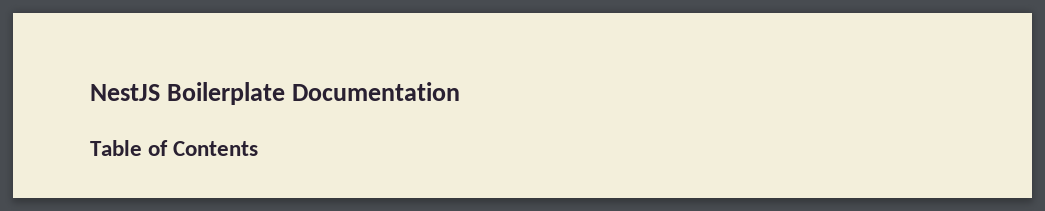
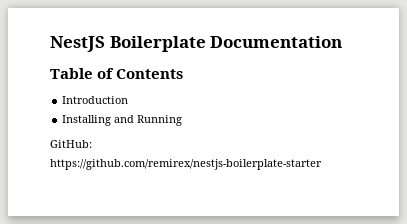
+ Introduction
+ Installing and Running
+ GitHub: https://github.com/remirex/nestjs-boilerplate-starter

